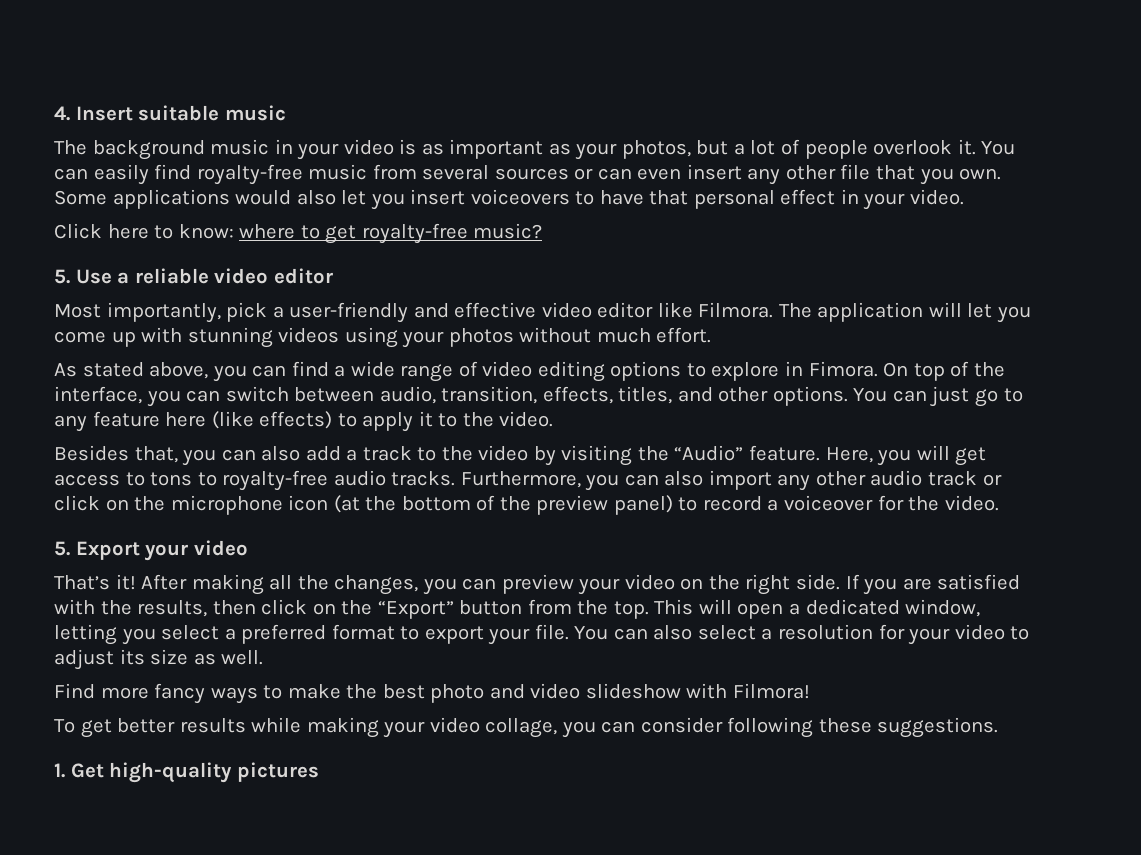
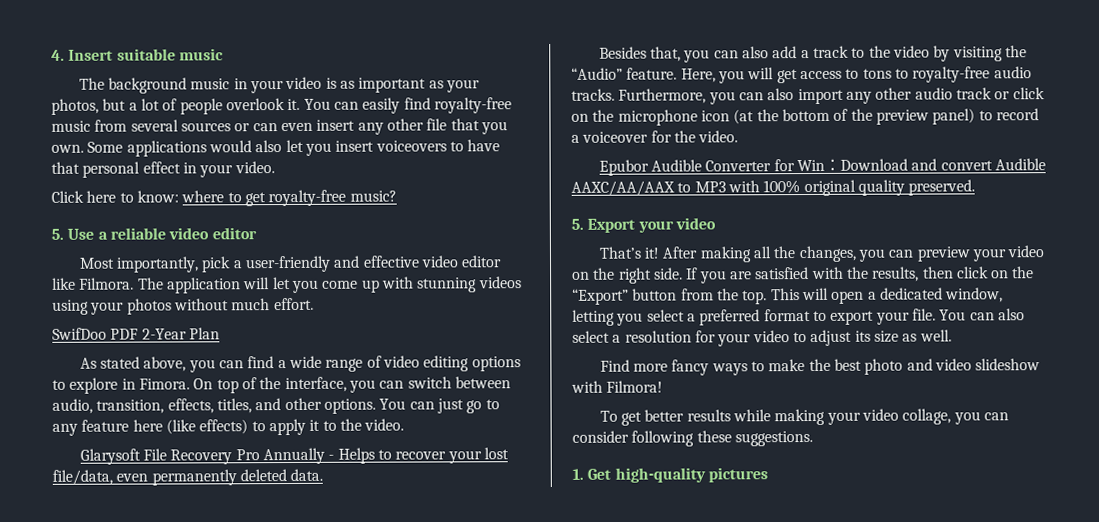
+ SwifDoo PDF 2-Year Plan
+ Glarysoft File Recovery Pro Annually - Helps to recover your lost file/data, even permanently deleted data.
+ Epubor Audible Converter for Win：Download and convert Audible AAXC/AA/AAX to MP3 with 100% original quality preserved.

